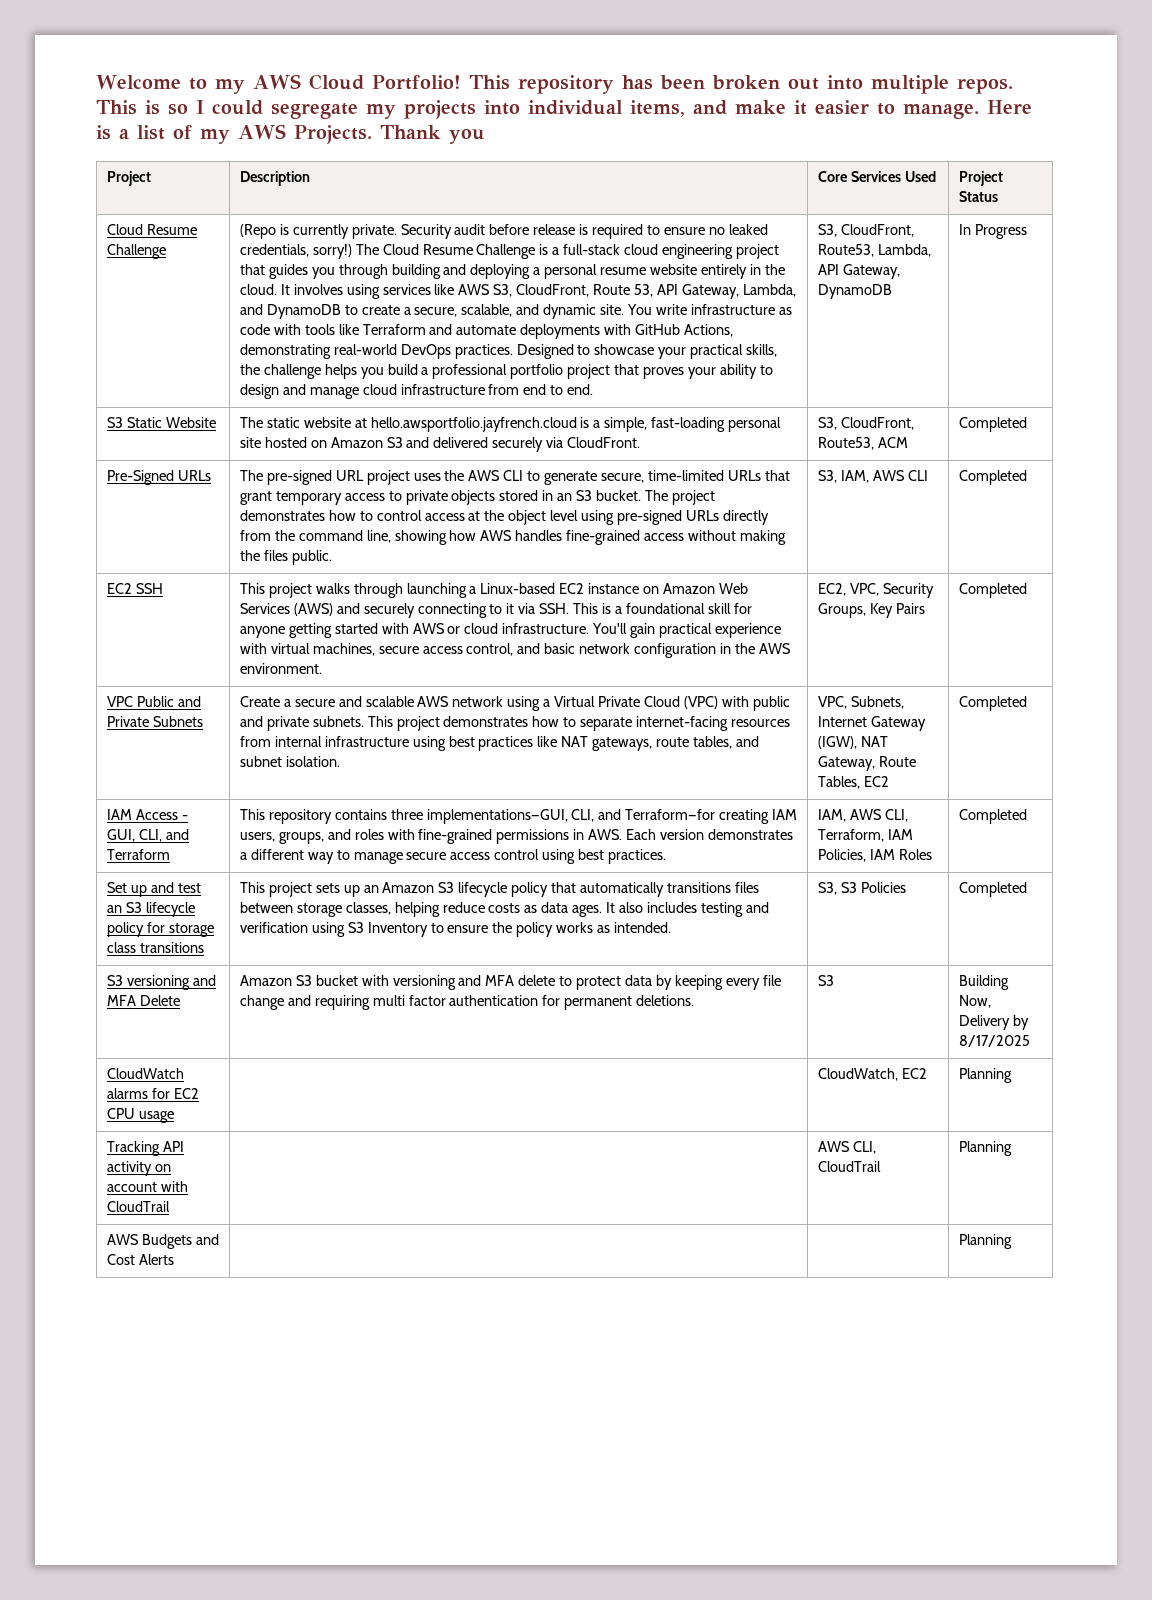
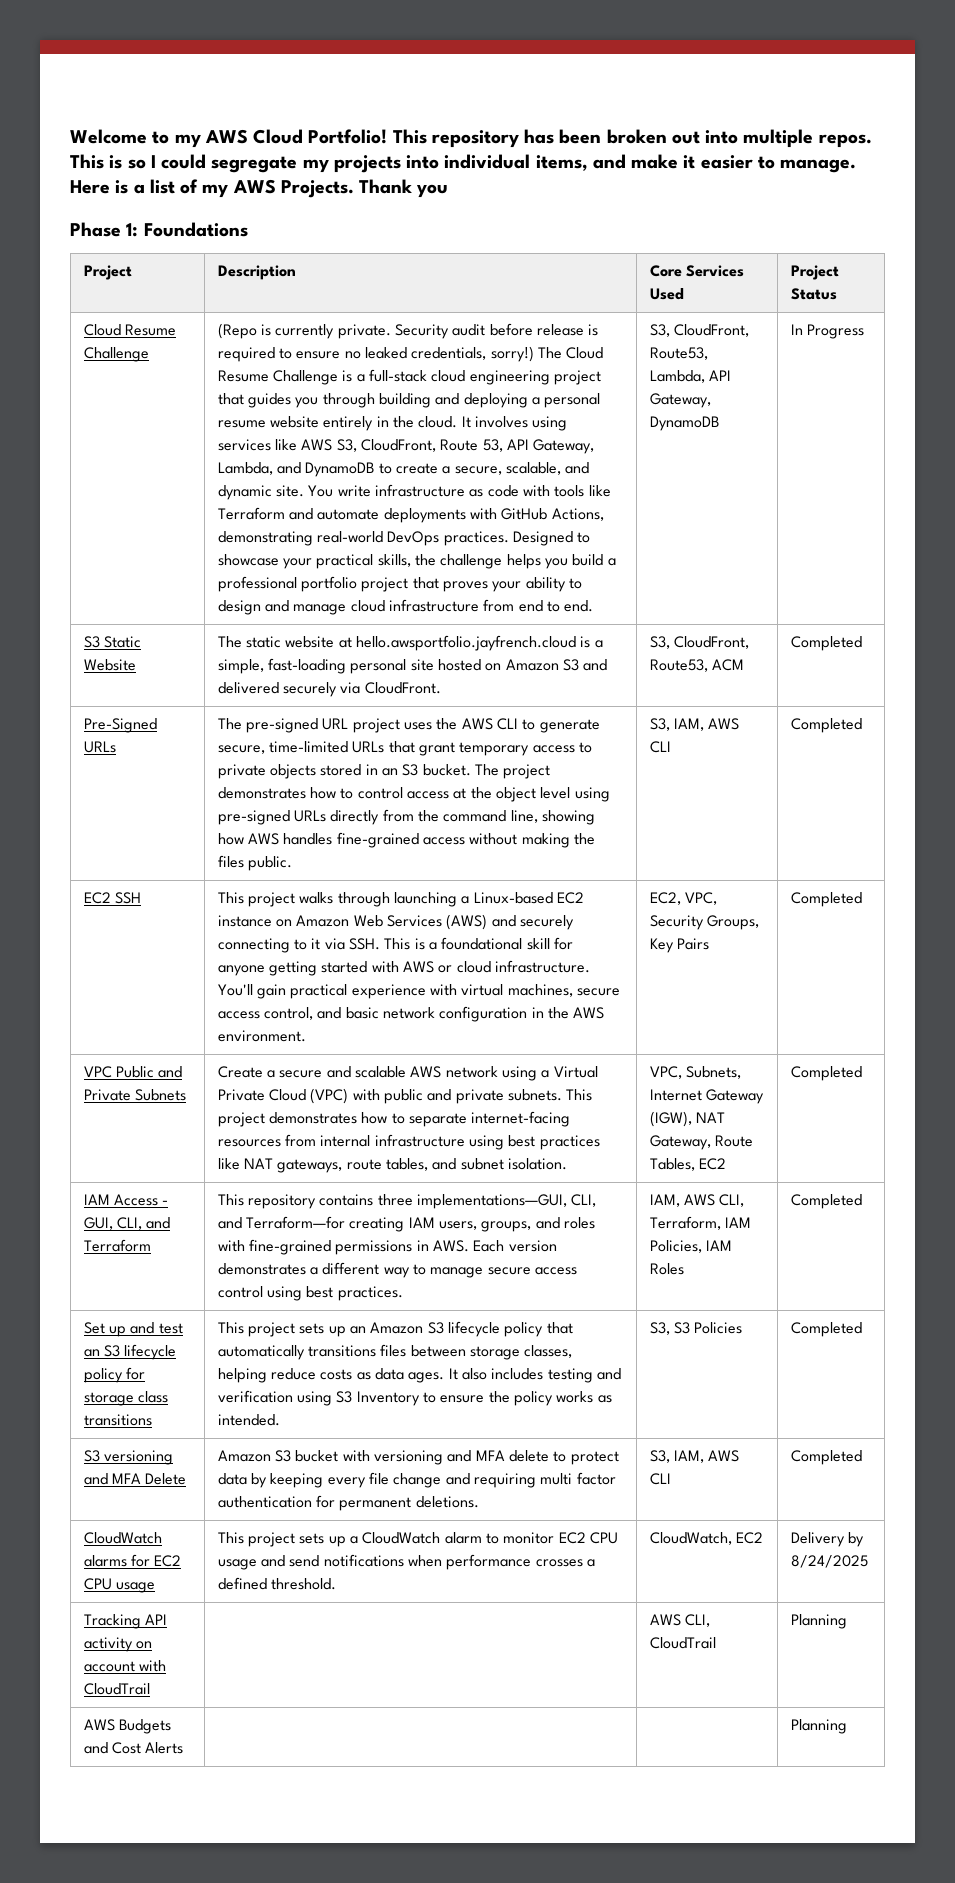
+ Phase 1: Foundations
- S3 versioning and MFA Delete | Amazon S3 bucket with versioning and MFA delete to protect data by keeping every file change and requiring multi factor authentication for permanent deletions. | S3 | Building Now, Delivery by 8/17/2025
+ S3 versioning and MFA Delete | Amazon S3 bucket with versioning and MFA delete to protect data by keeping every file change and requiring multi factor authentication for permanent deletions. | S3, IAM, AWS CLI | Completed
- CloudWatch alarms for EC2 CPU usage | | CloudWatch, EC2 | Planning
+ CloudWatch alarms for EC2 CPU usage | This project sets up a CloudWatch alarm to monitor EC2 CPU usage and send notifications when performance crosses a defined threshold. | CloudWatch, EC2 | Delivery by 8/24/2025

